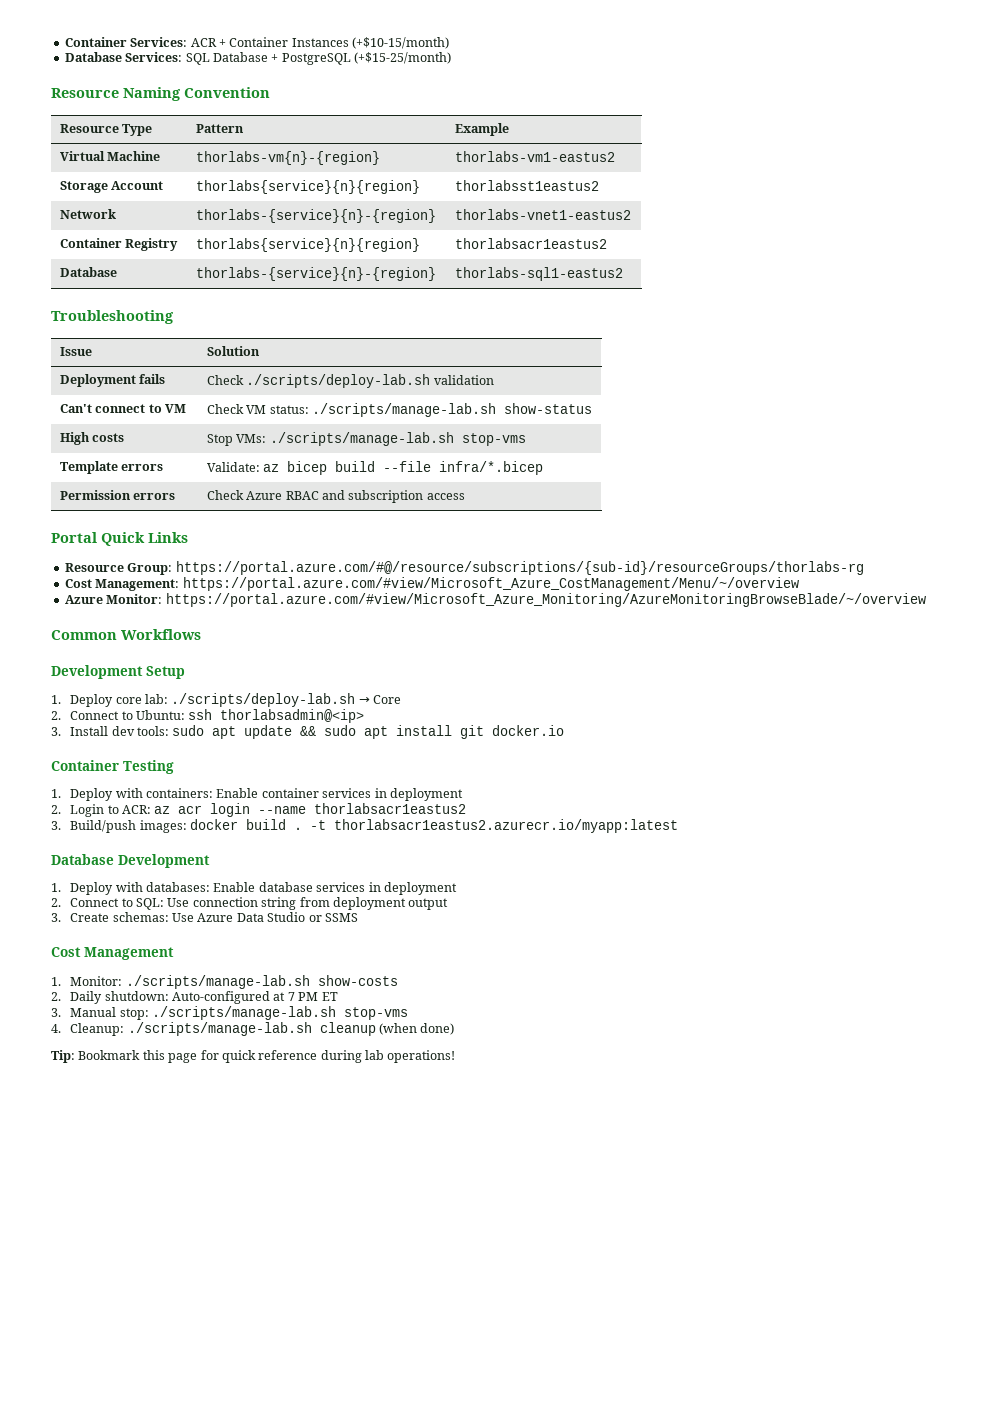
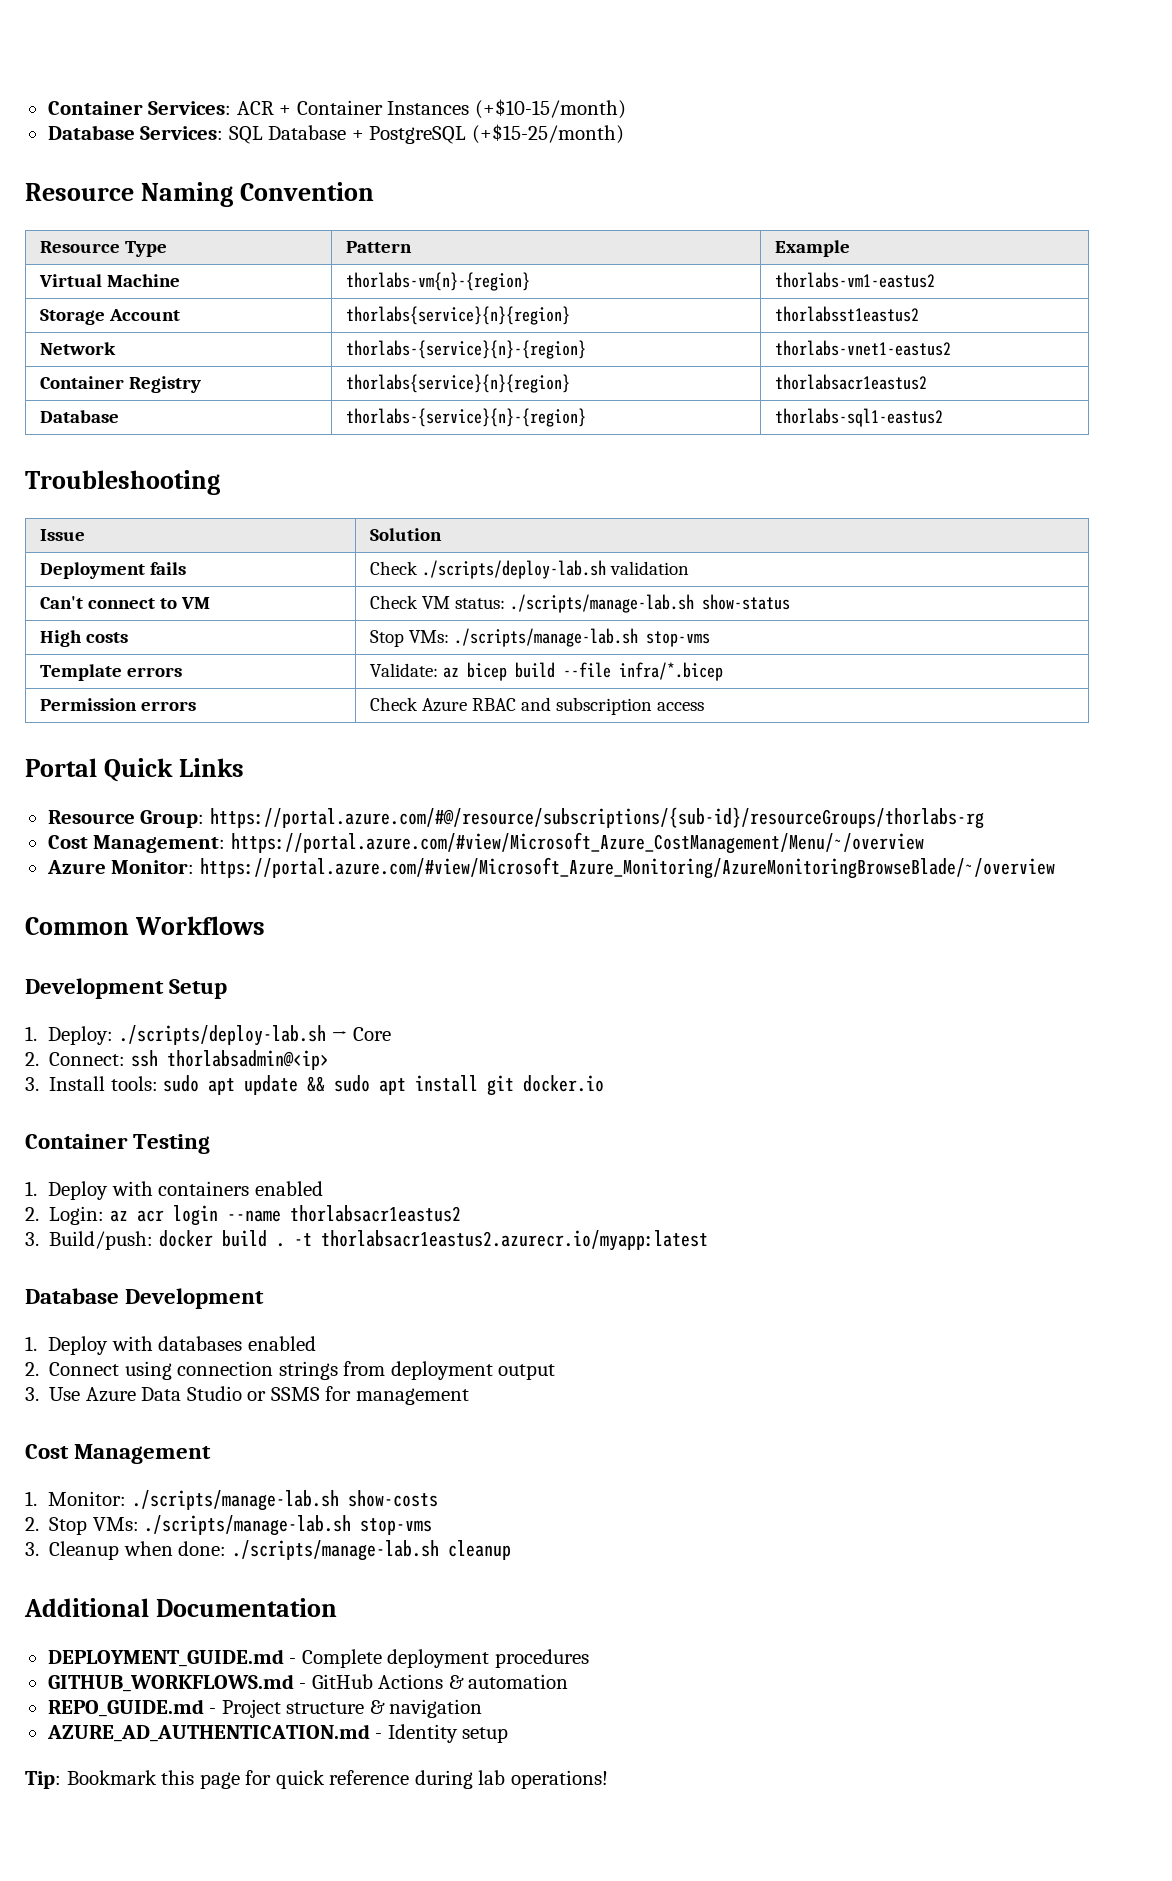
- 1. Deploy core lab: ./scripts/deploy-lab.sh → Core
+ 1. Deploy: ./scripts/deploy-lab.sh → Core
- 2. Connect to Ubuntu: ssh thorlabsadmin@<ip>
+ 2. Connect: ssh thorlabsadmin@<ip>
- 3. Install dev tools: sudo apt update && sudo apt install git docker.io
+ 3. Install tools: sudo apt update && sudo apt install git docker.io
- 1. Deploy with containers: Enable container services in deployment
- 2. Login to ACR: az acr login --name thorlabsacr1eastus2
+ 1. Deploy with containers enabled
+ 2. Login: az acr login --name thorlabsacr1eastus2
- 3. Build/push images: docker build .
+ 3. Build/push: docker build .
- 1. Deploy with databases: Enable database services in deployment
- 2. Connect to SQL: Use connection string from deployment output
+ 1. Deploy with databases enabled
+ 2. Connect using connection strings from deployment output
- 3. Create schemas: Use Azure Data Studio or SSMS
+ 3. Use Azure Data Studio or SSMS for management
- 2. Daily shutdown: Auto-configured at 7 PM ET
- 3. Manual stop: ./scripts/manage-lab.sh stop-vms
- 4. Cleanup: ./scripts/manage-lab.sh cleanup (when done)
+ 2. Stop VMs: ./scripts/manage-lab.sh stop-vms
+ 3. Cleanup when done: ./scripts/manage-lab.sh cleanup
+ Additional Documentation
+ DEPLOYMENT_GUIDE.md - Complete deployment procedures
+ GITHUB_WORKFLOWS.md - GitHub Actions & automation
+ REPO_GUIDE.md - Project structure & navigation
+ AZURE_AD_AUTHENTICATION.md - Identity setup

